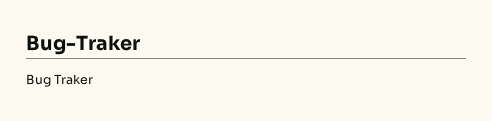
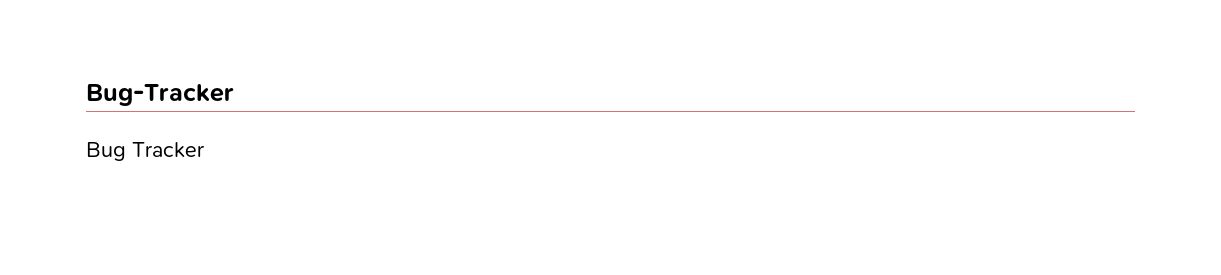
- Bug-Traker
+ Bug-Tracker
- Bug Traker
+ Bug Tracker

